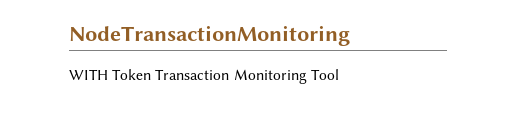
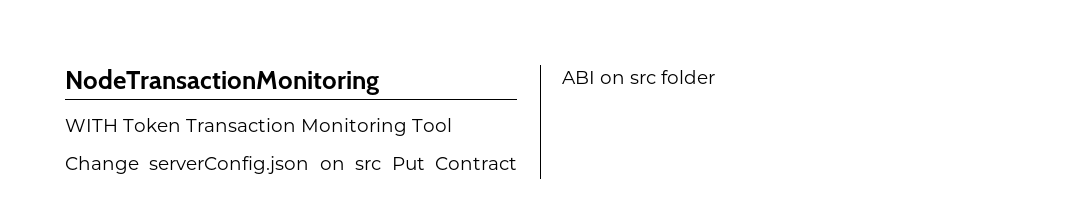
+ Change serverConfig.json on src Put Contract ABI on src folder

